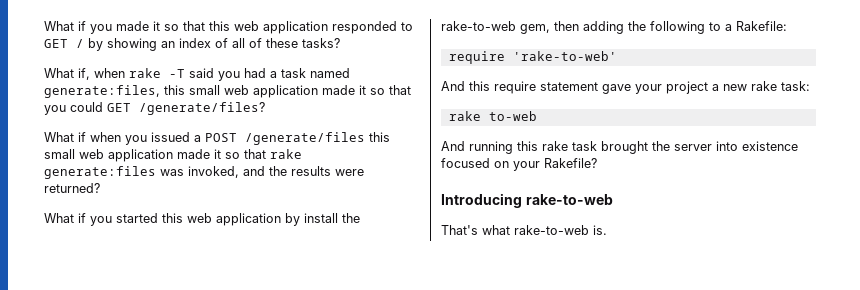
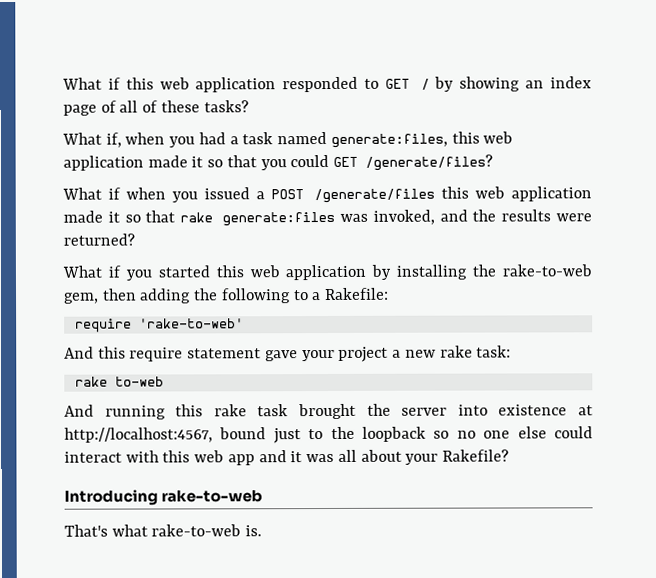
- What if you made it so that this web application responded to GET / by showing an index of all of these tasks?
+ What if this web application responded to GET / by showing an index page of all of these tasks?
- What if, when rake -T said you had a task named generate:files, this small web application made it so that you could GET /generate/files?
+ What if, when you had a task named generate:files, this web application made it so that you could GET /generate/files?
- What if when you issued a POST /generate/files this small web application made it so that rake generate:files was invoked, and the results were returned?
+ What if when you issued a POST /generate/files this web application made it so that rake generate:files was invoked, and the results were returned?
- What if you started this web application by install the rake-to-web gem, then adding the following to a Rakefile:
+ What if you started this web application by installing the rake-to-web gem, then adding the following to a Rakefile:
- And running this rake task brought the server into existence focused on your Rakefile?
+ And running this rake task brought the server into existence at http://localhost:4567, bound just to the loopback so no one else could interact with this web app and it was all about your Rakefile?

